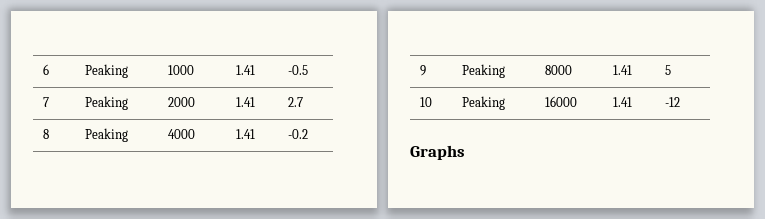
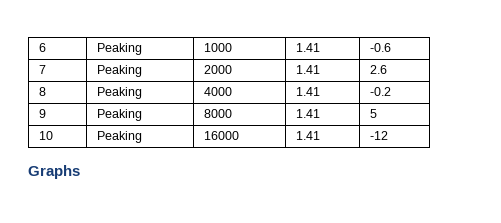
- 6 | Peaking | 1000 | 1.41 | -0.5
+ 6 | Peaking | 1000 | 1.41 | -0.6
- 7 | Peaking | 2000 | 1.41 | 2.7
+ 7 | Peaking | 2000 | 1.41 | 2.6

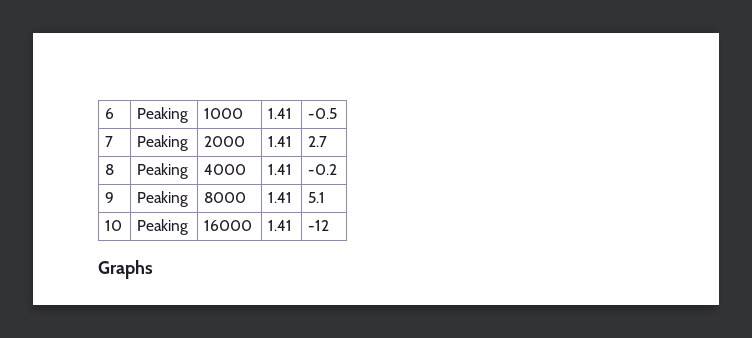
- 6 | Peaking | 1000 | 1.41 | -0.6
+ 6 | Peaking | 1000 | 1.41 | -0.5
- 7 | Peaking | 2000 | 1.41 | 2.6
+ 7 | Peaking | 2000 | 1.41 | 2.7
- 9 | Peaking | 8000 | 1.41 | 5
+ 9 | Peaking | 8000 | 1.41 | 5.1

